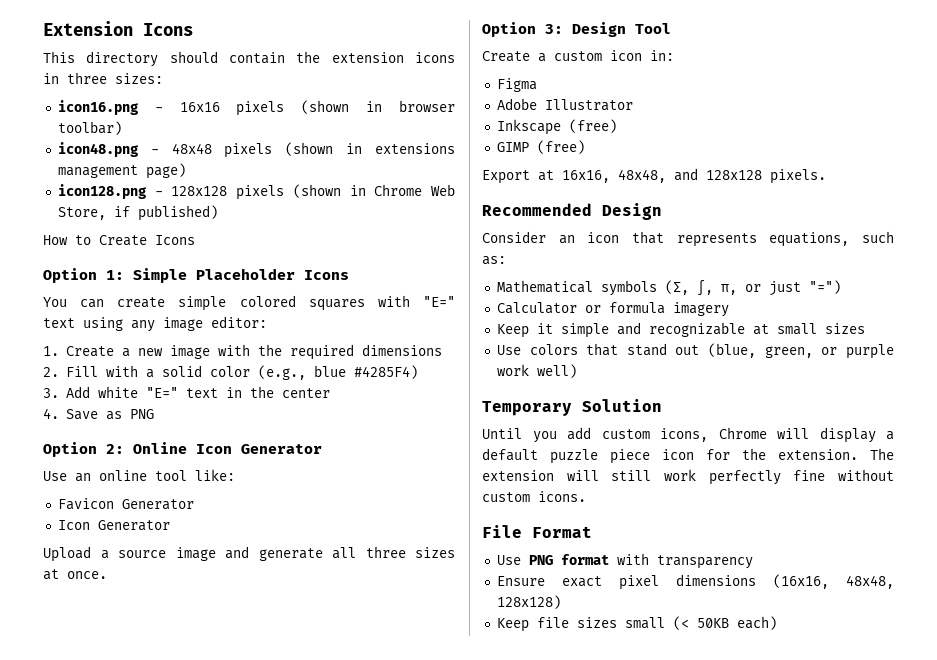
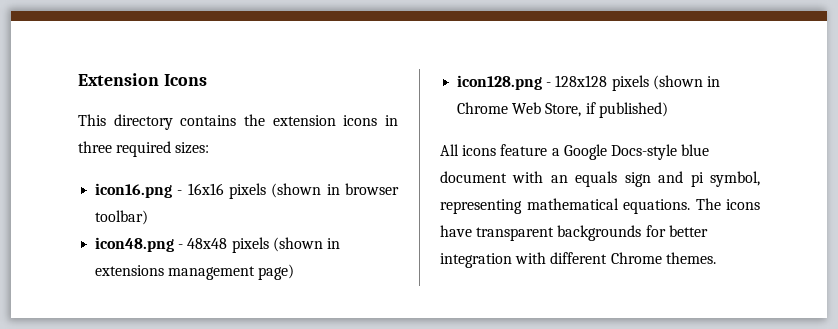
- This directory should contain the extension icons in three sizes:
+ This directory contains the extension icons in three required sizes:
- How to Create Icons
- Option 1: Simple Placeholder Icons
- You can create simple colored squares with "E=" text using any image editor:
- 1. Create a new image with the required dimensions
- 2. Fill with a solid color (e.g., blue #4285F4)
- 3. Add white "E=" text in the center
- 4. Save as PNG
- Option 2: Online Icon Generator
- Use an online tool like:
- Favicon Generator
- Icon Generator
- Upload a source image and generate all three sizes at once.
- Option 3: Design Tool
- Create a custom icon in:
- Figma
- Adobe Illustrator
- Inkscape (free)
- GIMP (free)
- Export at 16x16, 48x48, and 128x128 pixels.
- Recommended Design
- Consider an icon that represents equations, such as:
- Mathematical symbols (Σ, ∫, π, or just "=")
- Calculator or formula imagery
- Keep it simple and recognizable at small sizes
- Use colors that stand out (blue, green, or purple work well)
- Temporary Solution
- Until you add custom icons, Chrome will display a default puzzle piece icon for the extension. The extension will still work perfectly fine without custom icons.
- File Format
- Use PNG format with transparency
- Ensure exact pixel dimensions (16x16, 48x48, 128x128)
- Keep file sizes small (< 50KB each)
+ All icons feature a Google Docs-style blue document with an equals sign and pi symbol, representing mathematical equations. The icons have transparent backgrounds for better integration with different Chrome themes.

